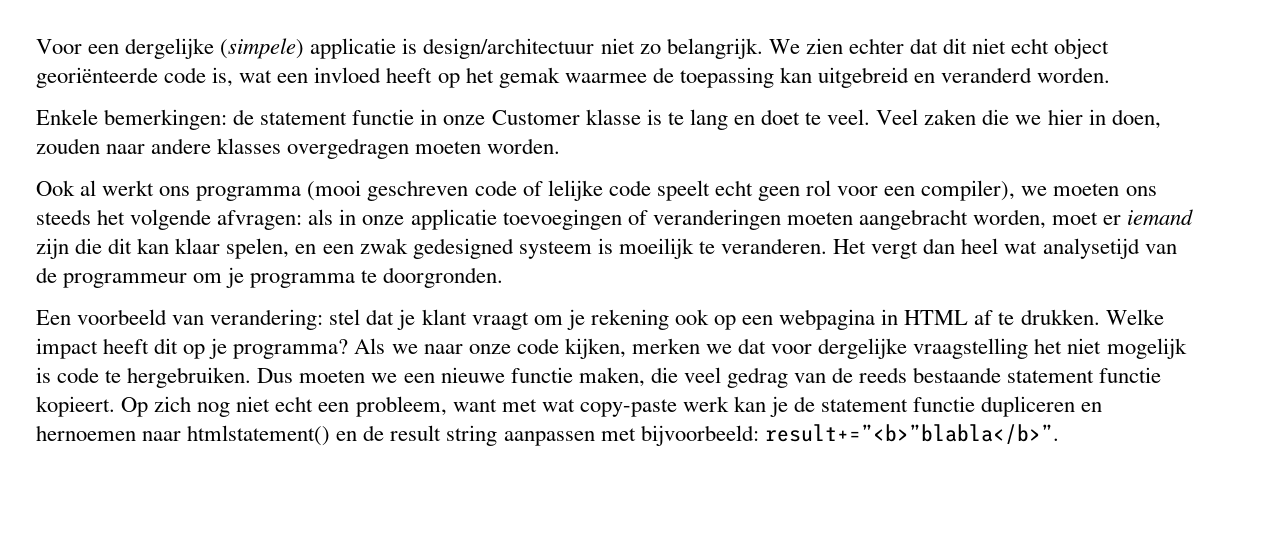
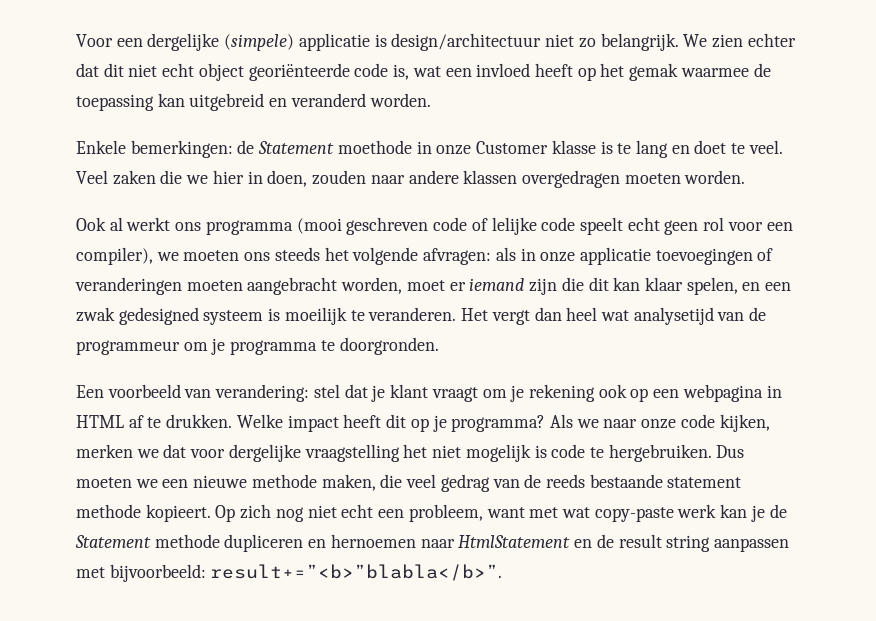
- Enkele bemerkingen: de statement functie in onze Customer klasse is te lang en doet te veel.
+ Enkele bemerkingen: de Statement moethode in onze Customer klasse is te lang en doet te veel.
- Veel zaken die we hier in doen, zouden naar andere klasses overgedragen moeten worden.
+ Veel zaken die we hier in doen, zouden naar andere klassen overgedragen moeten worden.
- Dus moeten we een nieuwe functie maken, die veel gedrag van de reeds bestaande statement functie kopieert.
+ Dus moeten we een nieuwe methode maken, die veel gedrag van de reeds bestaande statement methode kopieert.
- Op zich nog niet echt een probleem, want met wat copy-paste werk kan je de statement functie dupliceren en hernoemen naar htmlstatement() en de result string aanpassen met bijvoorbeeld: result+=”<b>”blabla</b>”.
+ Op zich nog niet echt een probleem, want met wat copy-paste werk kan je de Statement methode dupliceren en hernoemen naar HtmlStatement en de result string aanpassen met bijvoorbeeld: result+=”<b>”blabla</b>”.

